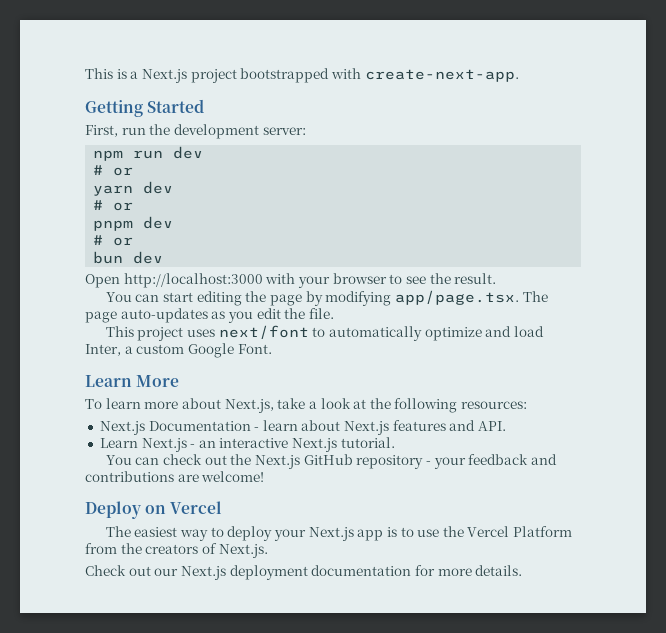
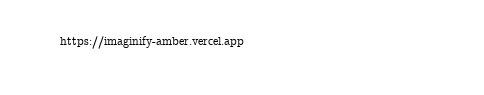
- This is a Next.js project bootstrapped with create-next-app.
- Getting Started
- First, run the development server:
- npm run dev
- # or
- yarn dev
- # or
- pnpm dev
- # or
- bun dev
- Open http://localhost:3000 with your browser to see the result.
- You can start editing the page by modifying app/page.tsx. The page auto-updates as you edit the file.
- This project uses next/font to automatically optimize and load Inter, a custom Google Font.
- Learn More
- To learn more about Next.js, take a look at the following resources:
- Next.js Documentation - learn about Next.js features and API.
- Learn Next.js - an interactive Next.js tutorial.
- You can check out the Next.js GitHub repository - your feedback and contributions are welcome!
- Deploy on Vercel
- The easiest way to deploy your Next.js app is to use the Vercel Platform from the creators of Next.js.
- Check out our Next.js deployment documentation for more details.
+ https://imaginify-amber.vercel.app

